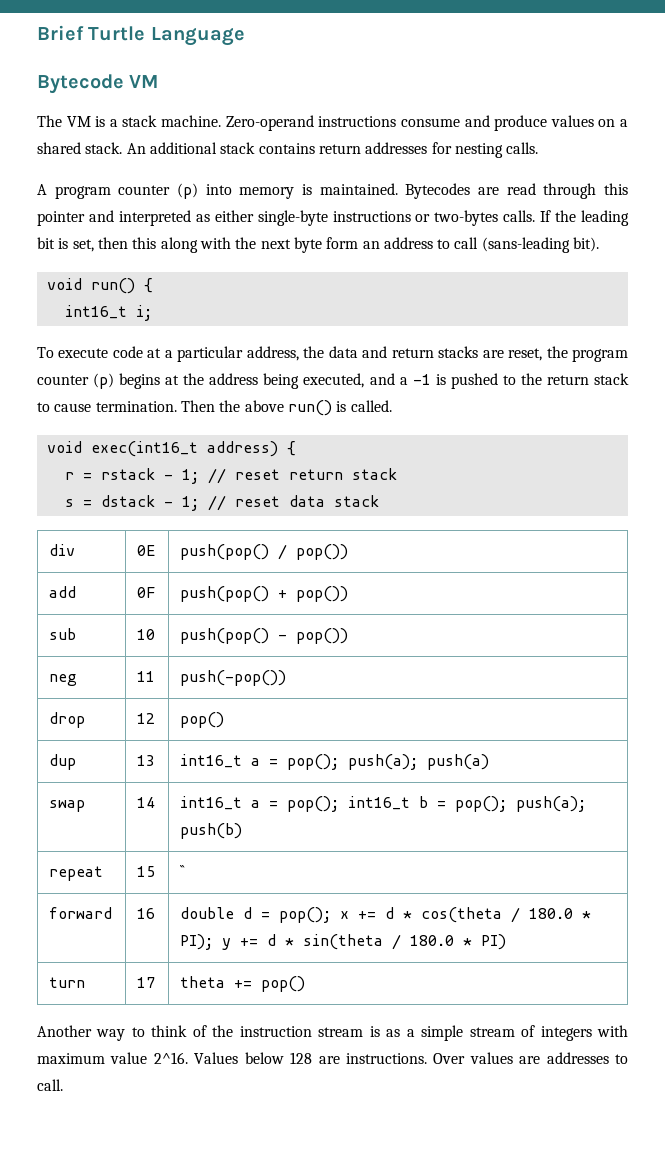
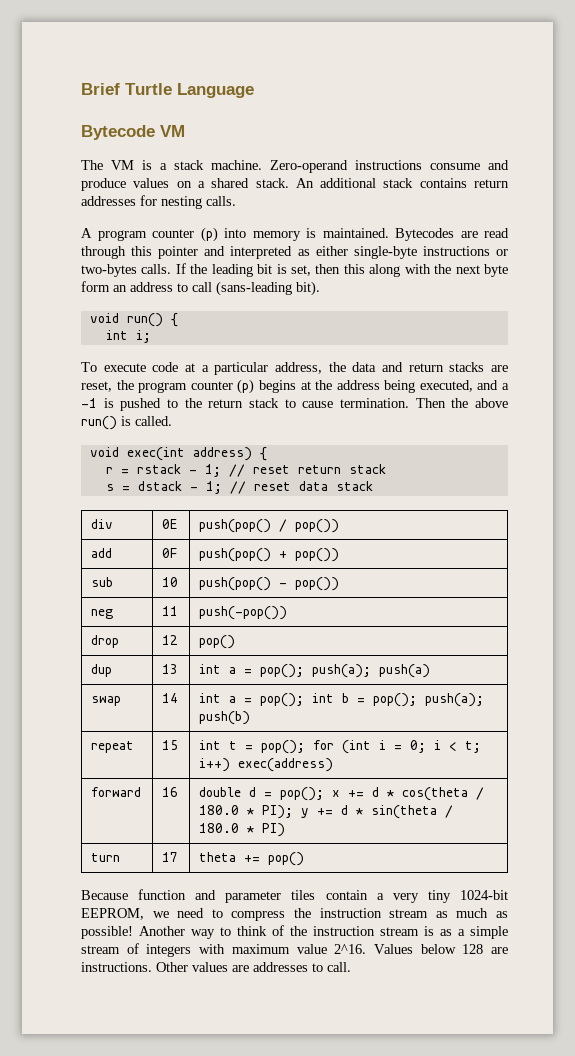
- int16_t i;
+ int i;
- void exec(int16_t address) {
+ void exec(int address) {
- dup | 13 | int16_t a = pop(); push(a); push(a)
+ dup | 13 | int a = pop(); push(a); push(a)
- swap | 14 | int16_t a = pop(); int16_t b = pop(); push(a); push(b)
+ swap | 14 | int a = pop(); int b = pop(); push(a); push(b)
- repeat | 15 | ``
+ repeat | 15 | int t = pop(); for (int i = 0; i < t; i++) exec(address)
+ Because function and parameter tiles contain a very tiny 1024-bit EEPROM, we need to compress the instruction stream as much as possible!
- Over values are addresses to call.
+ Other values are addresses to call.

